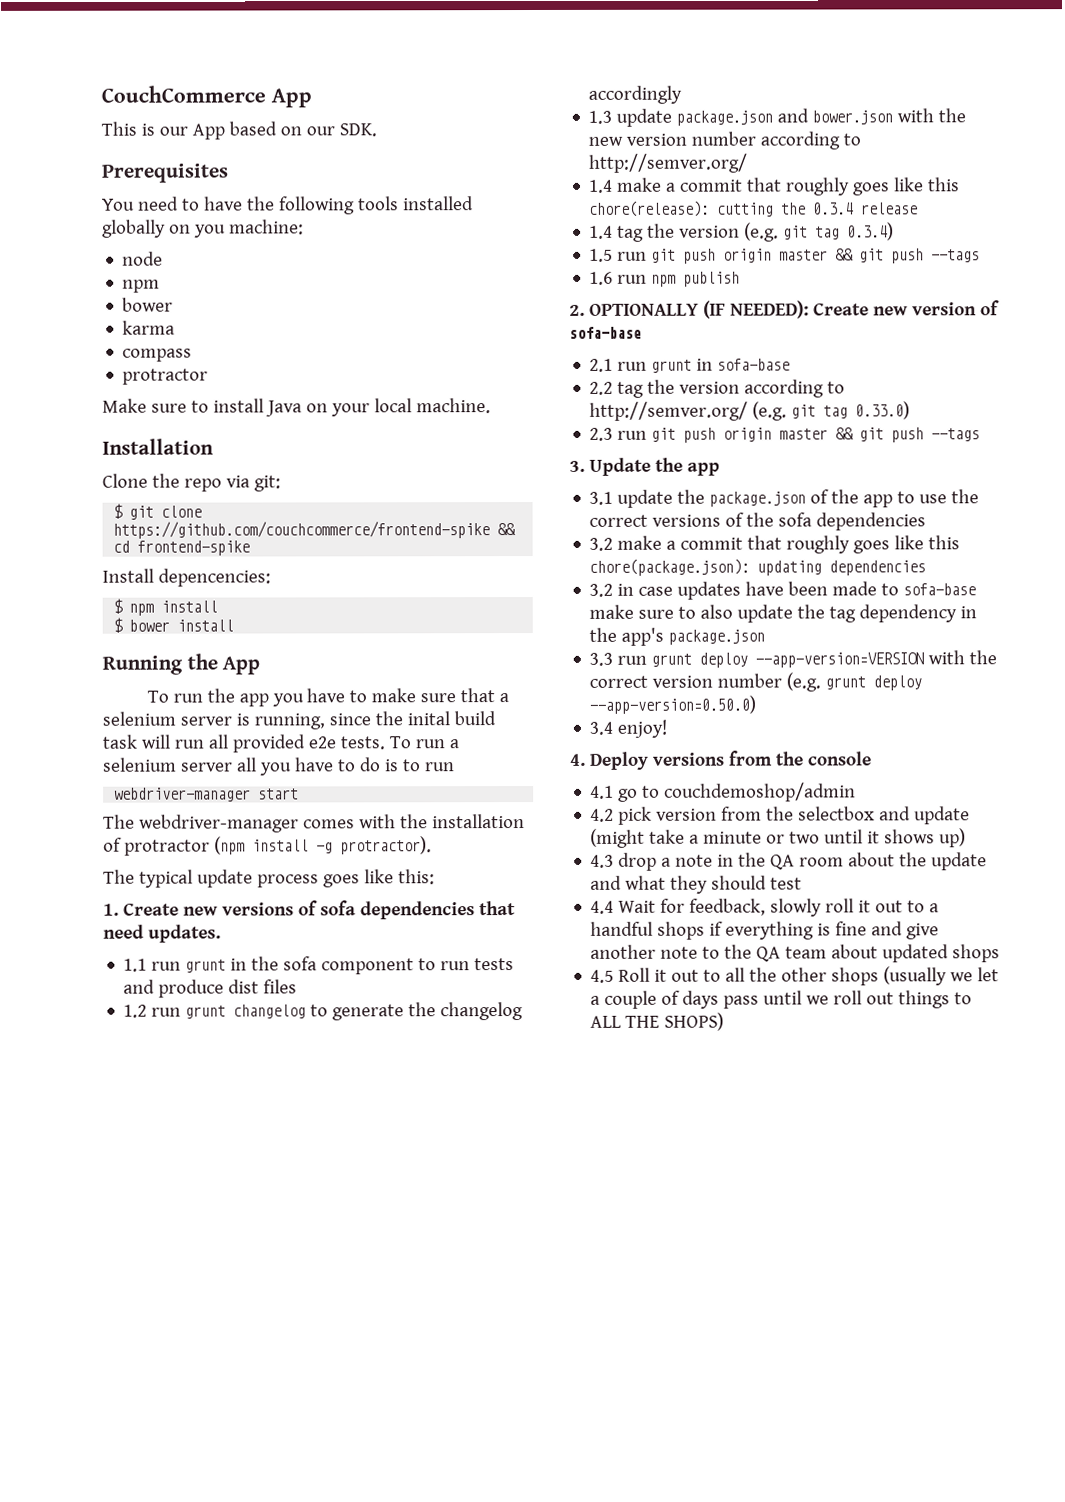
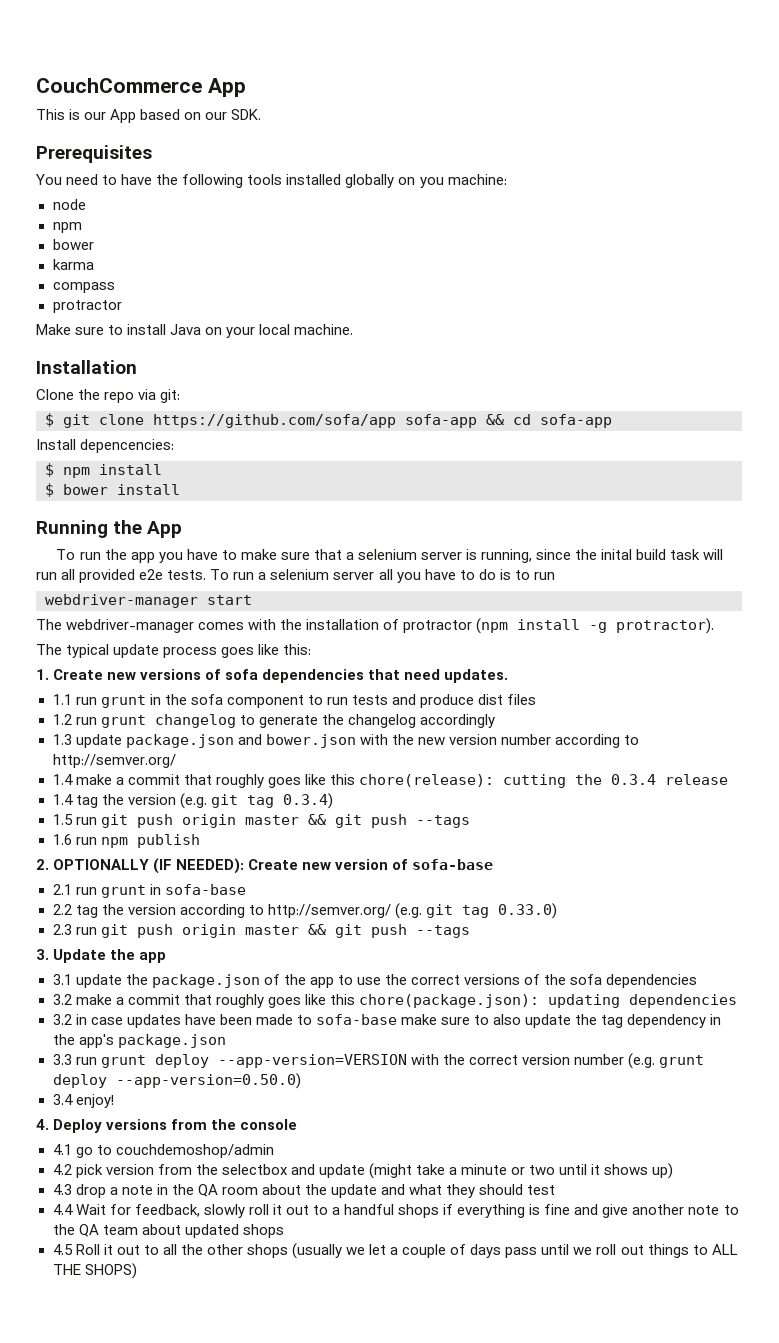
- $ git clone https://github.com/couchcommerce/frontend-spike && cd frontend-spike
+ $ git clone https://github.com/sofa/app sofa-app && cd sofa-app

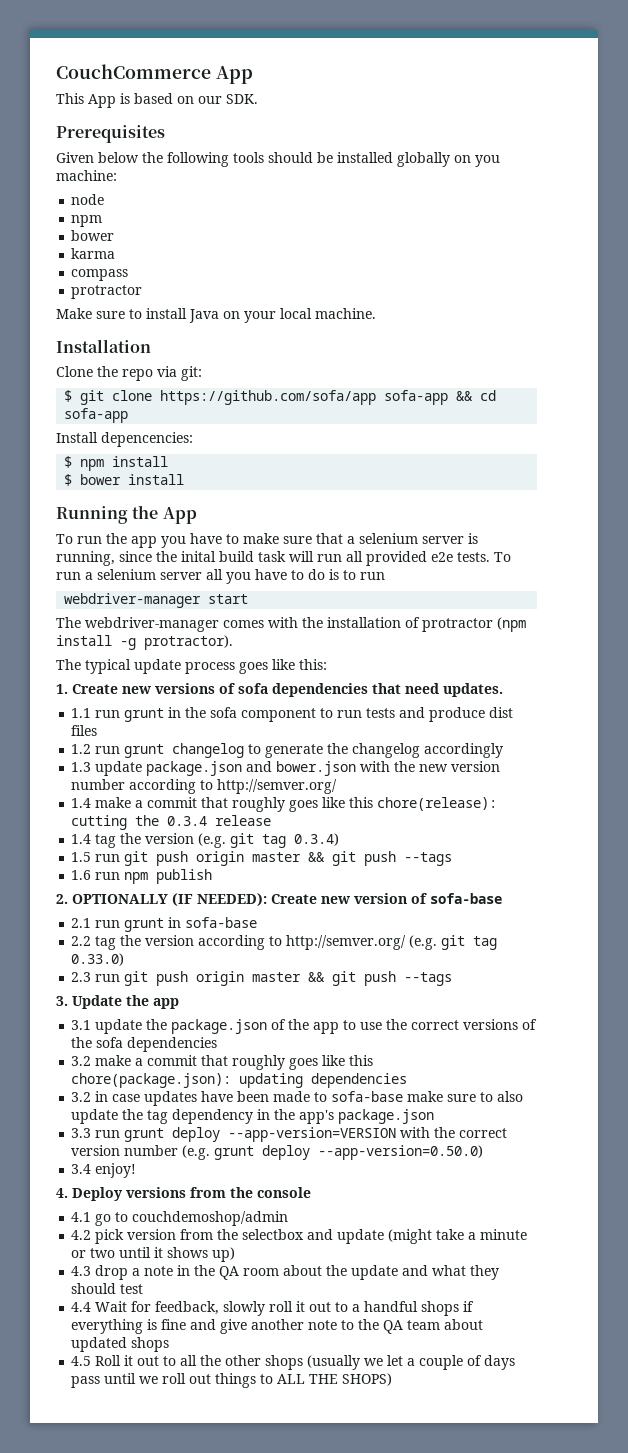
- This is our App based on our SDK.
+ This App is based on our SDK.
- You need to have the following tools installed globally on you machine:
+ Given below the following tools should be installed globally on you machine:

